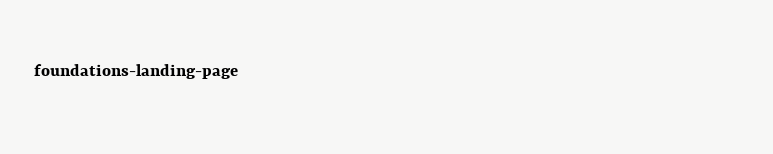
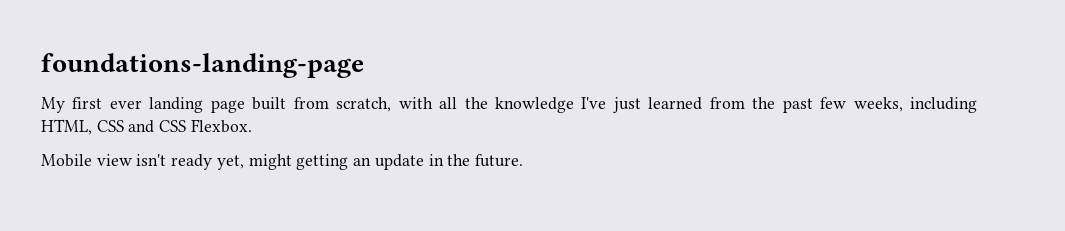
+ My first ever landing page built from scratch, with all the knowledge I've just learned from the past few weeks, including HTML, CSS and CSS Flexbox.
+ Mobile view isn't ready yet, might getting an update in the future.

